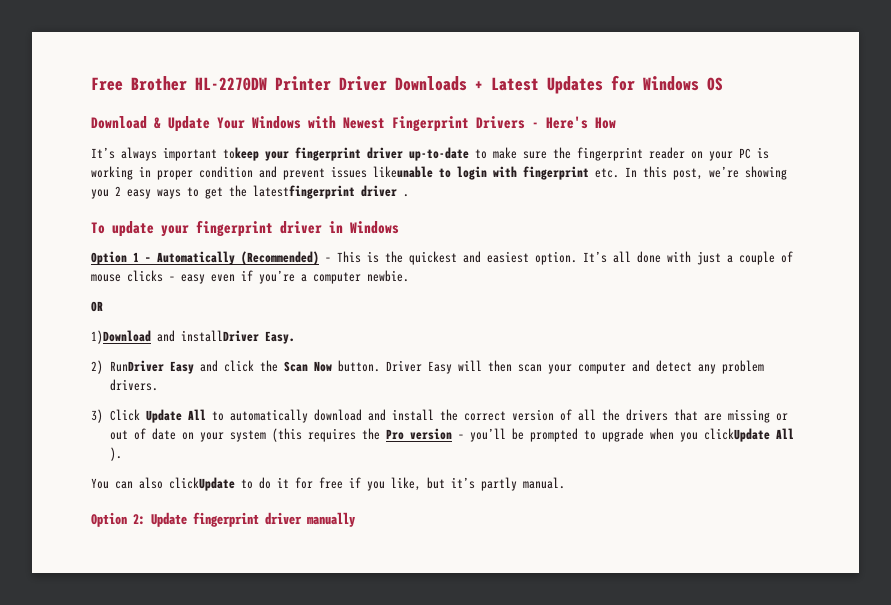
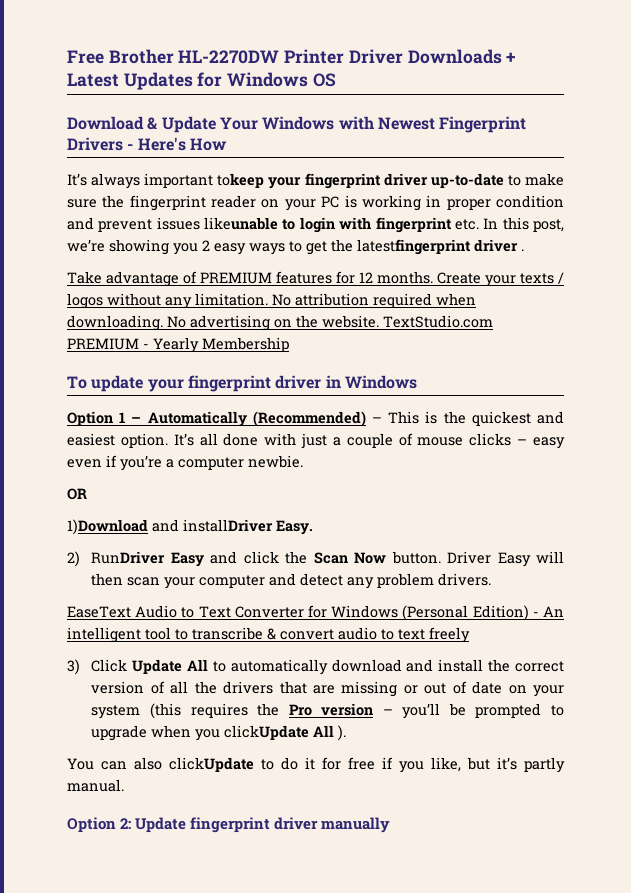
+ Take advantage of PREMIUM features for 12 months. Create your texts / logos without any limitation. No attribution required when downloading. No advertising on the website. TextStudio.com PREMIUM - Yearly Membership
+ EaseText Audio to Text Converter for Windows (Personal Edition) - An intelligent tool to transcribe & convert audio to text freely

